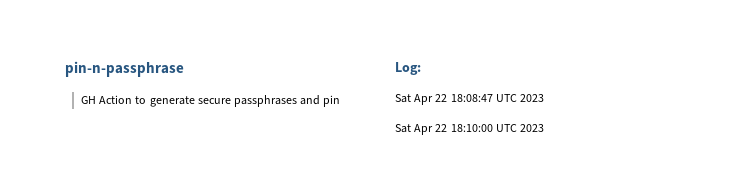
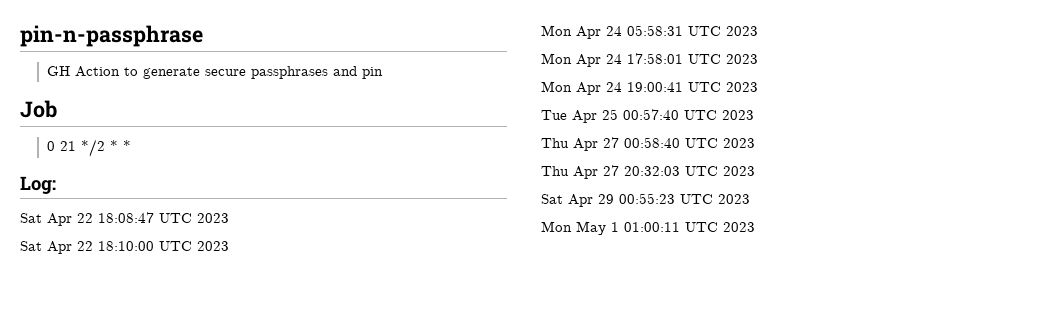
+ Job
+ 0 21 */2 * *
+ Mon Apr 24 05:58:31 UTC 2023
+ Mon Apr 24 17:58:01 UTC 2023
+ Mon Apr 24 19:00:41 UTC 2023
+ Tue Apr 25 00:57:40 UTC 2023
+ Thu Apr 27 00:58:40 UTC 2023
+ Thu Apr 27 20:32:03 UTC 2023
+ Sat Apr 29 00:55:23 UTC 2023
+ Mon May 1 01:00:11 UTC 2023

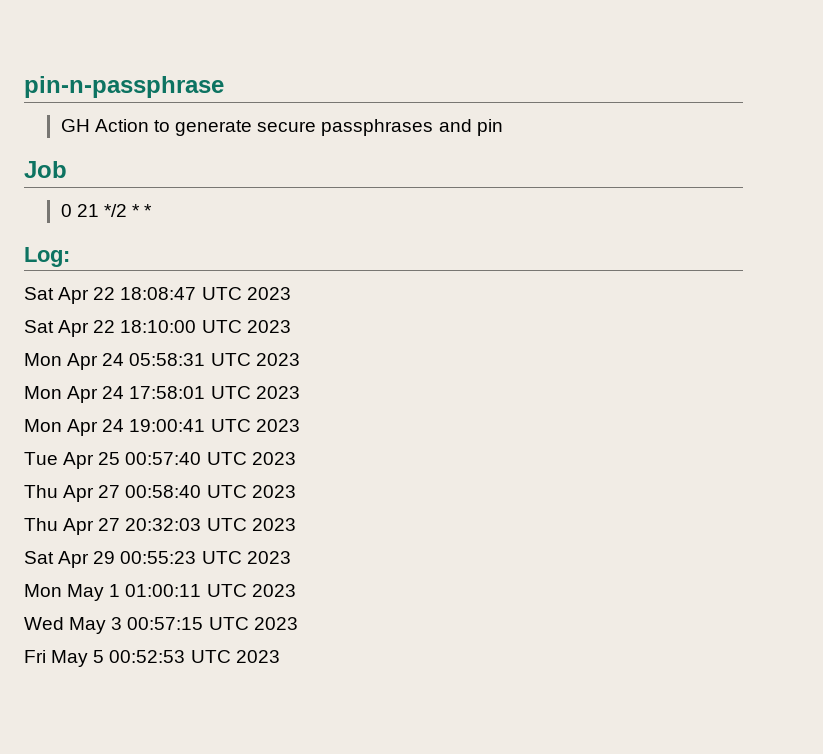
+ Wed May 3 00:57:15 UTC 2023
+ Fri May 5 00:52:53 UTC 2023

